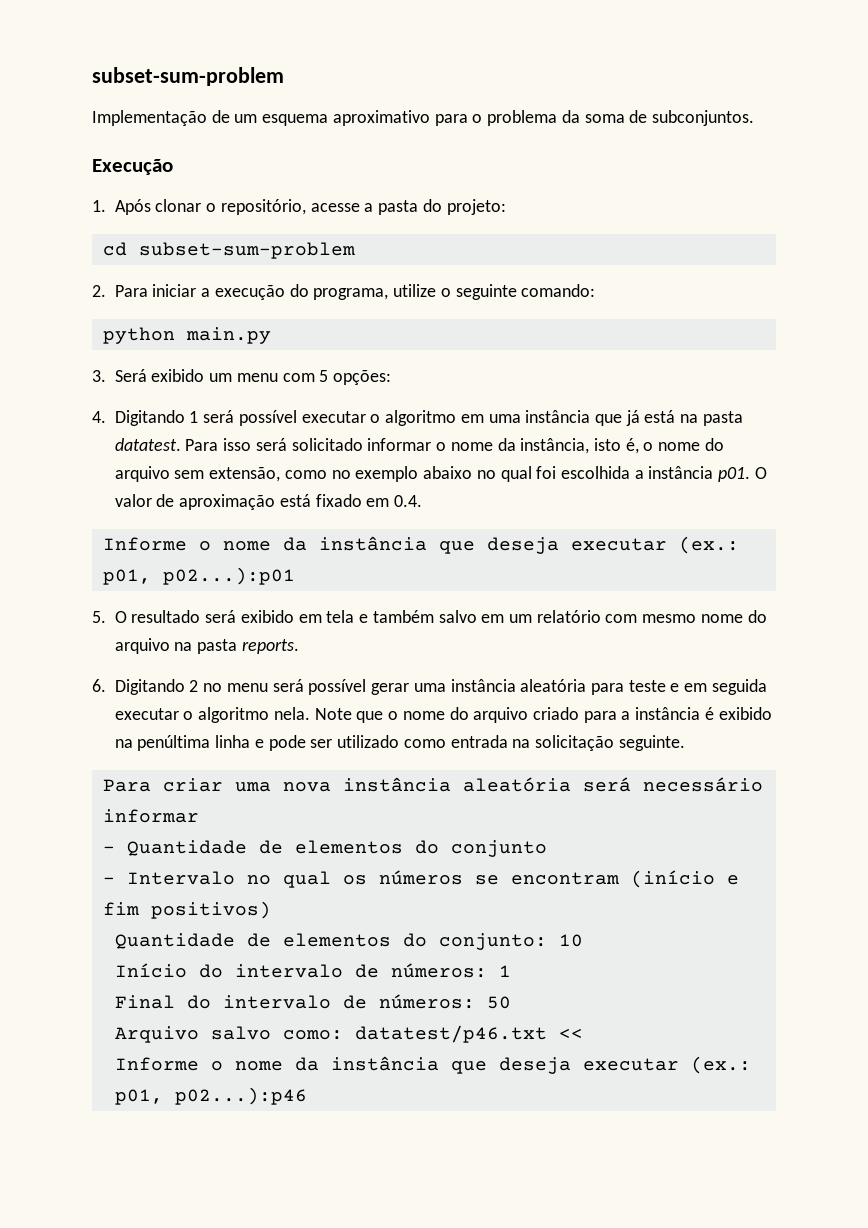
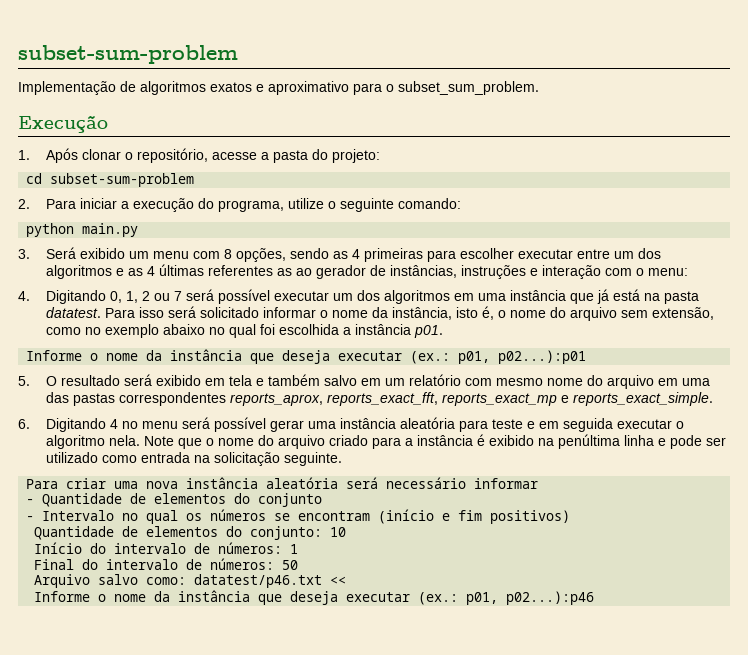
- Implementação de um esquema aproximativo para o problema da soma de subconjuntos.
+ Implementação de algoritmos exatos e aproximativo para o subset_sum_problem.
- 3. Será exibido um menu com 5 opções:
- 4. Digitando 1 será possível executar o algoritmo em uma instância que já está na pasta datatest.
+ 3. Será exibido um menu com 8 opções, sendo as 4 primeiras para escolher executar entre um dos algoritmos e as 4 últimas referentes as ao gerador de instâncias, instruções e interação com o menu:
+ 4. Digitando 0, 1, 2 ou 7 será possível executar um dos algoritmos em uma instância que já está na pasta datatest.
- O valor de aproximação está fixado em 0.4.
- 5. O resultado será exibido em tela e também salvo em um relatório com mesmo nome do arquivo na pasta reports.
+ 5. O resultado será exibido em tela e também salvo em um relatório com mesmo nome do arquivo em uma das pastas correspondentes reports_aprox, reports_exact_fft, reports_exact_mp e reports_exact_simple.
- 6. Digitando 2 no menu será possível gerar uma instância aleatória para teste e em seguida executar o algoritmo nela.
+ 6. Digitando 4 no menu será possível gerar uma instância aleatória para teste e em seguida executar o algoritmo nela.

